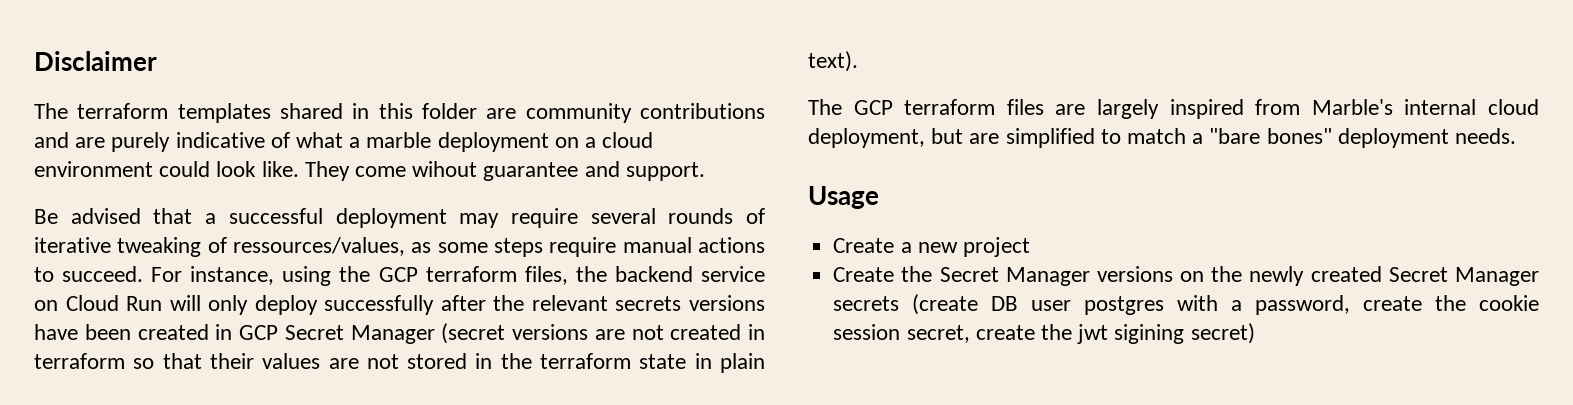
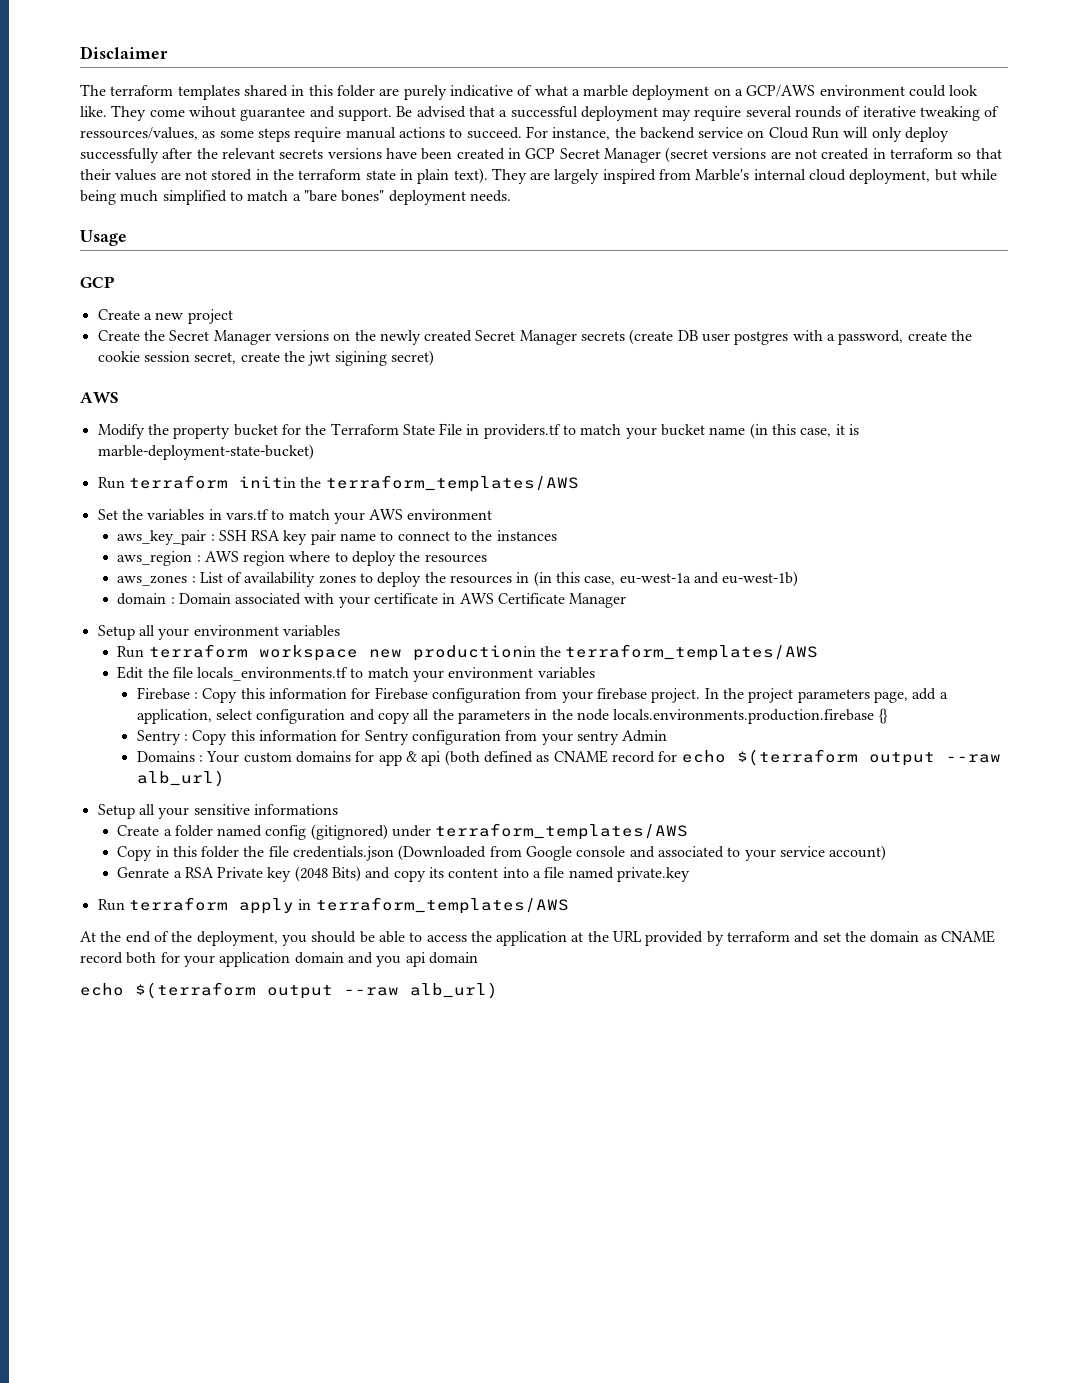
- The terraform templates shared in this folder are community contributions and are purely indicative of what a marble deployment on a cloud environment could look like.
+ The terraform templates shared in this folder are purely indicative of what a marble deployment on a GCP/AWS environment could look like.
- They come wihout guarantee and support.
- Be advised that a successful deployment may require several rounds of iterative tweaking of ressources/values, as some steps require manual actions to succeed.
+ They come wihout guarantee and support. Be advised that a successful deployment may require several rounds of iterative tweaking of ressources/values, as some steps require manual actions to succeed.
- For instance, using the GCP terraform files, the backend service on Cloud Run will only deploy successfully after the relevant secrets versions have been created in GCP Secret Manager (secret versions are not created in terraform so that their values are not stored in the terraform state in plain text).
- The GCP terraform files are largely inspired from Marble's internal cloud deployment, but are simplified to match a "bare bones" deployment needs.
+ For instance, the backend service on Cloud Run will only deploy successfully after the relevant secrets versions have been created in GCP Secret Manager (secret versions are not created in terraform so that their values are not stored in the terraform state in plain text). They are largely inspired from Marble's internal cloud deployment, but while being much simplified to match a "bare bones" deployment needs.
  Usage
+ GCP
  Create the Secret Manager versions on the newly created Secret Manager secrets (create DB user postgres with a password, create the cookie session secret, create the jwt sigining secret)
+ AWS
+ Modify the property bucket for the Terraform State File in providers.tf to match your bucket name (in this case, it is marble-deployment-state-bucket)
+ Run terraform initin the terraform_templates/AWS
+ Set the variables in vars.tf to match your AWS environment
+ aws_key_pair : SSH RSA key pair name to connect to the instances
+ aws_region : AWS region where to deploy the resources
+ aws_zones : List of availability zones to deploy the resources in (in this case, eu-west-1a and eu-west-1b)
+ domain : Domain associated with your certificate in AWS Certificate Manager
+ Setup all your environment variables
+ Run terraform workspace new productionin the terraform_templates/AWS
+ Edit the file locals_environments.tf to match your environment variables
+ Firebase : Copy this information for Firebase configuration from your firebase project. In the project parameters page, add a application, select configuration and copy all the parameters in the node locals.environments.production.firebase {}
+ Sentry : Copy this information for Sentry configuration from your sentry Admin
+ Domains : Your custom domains for app & api (both defined as CNAME record for echo $(terraform output --raw alb_url)
+ Setup all your sensitive informations
+ Create a folder named config (gitignored) under terraform_templates/AWS
+ Copy in this folder the file credentials.json (Downloaded from Google console and associated to your service account)
+ Genrate a RSA Private key (2048 Bits) and copy its content into a file named private.key
+ Run terraform apply in terraform_templates/AWS
+ At the end of the deployment, you should be able to access the application at the URL provided by terraform and set the domain as CNAME record both for your application domain and you api domain
+ echo $(terraform output --raw alb_url)

